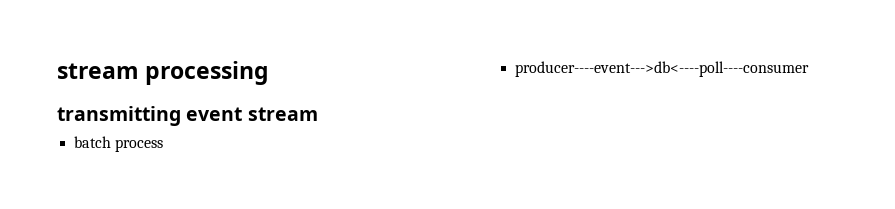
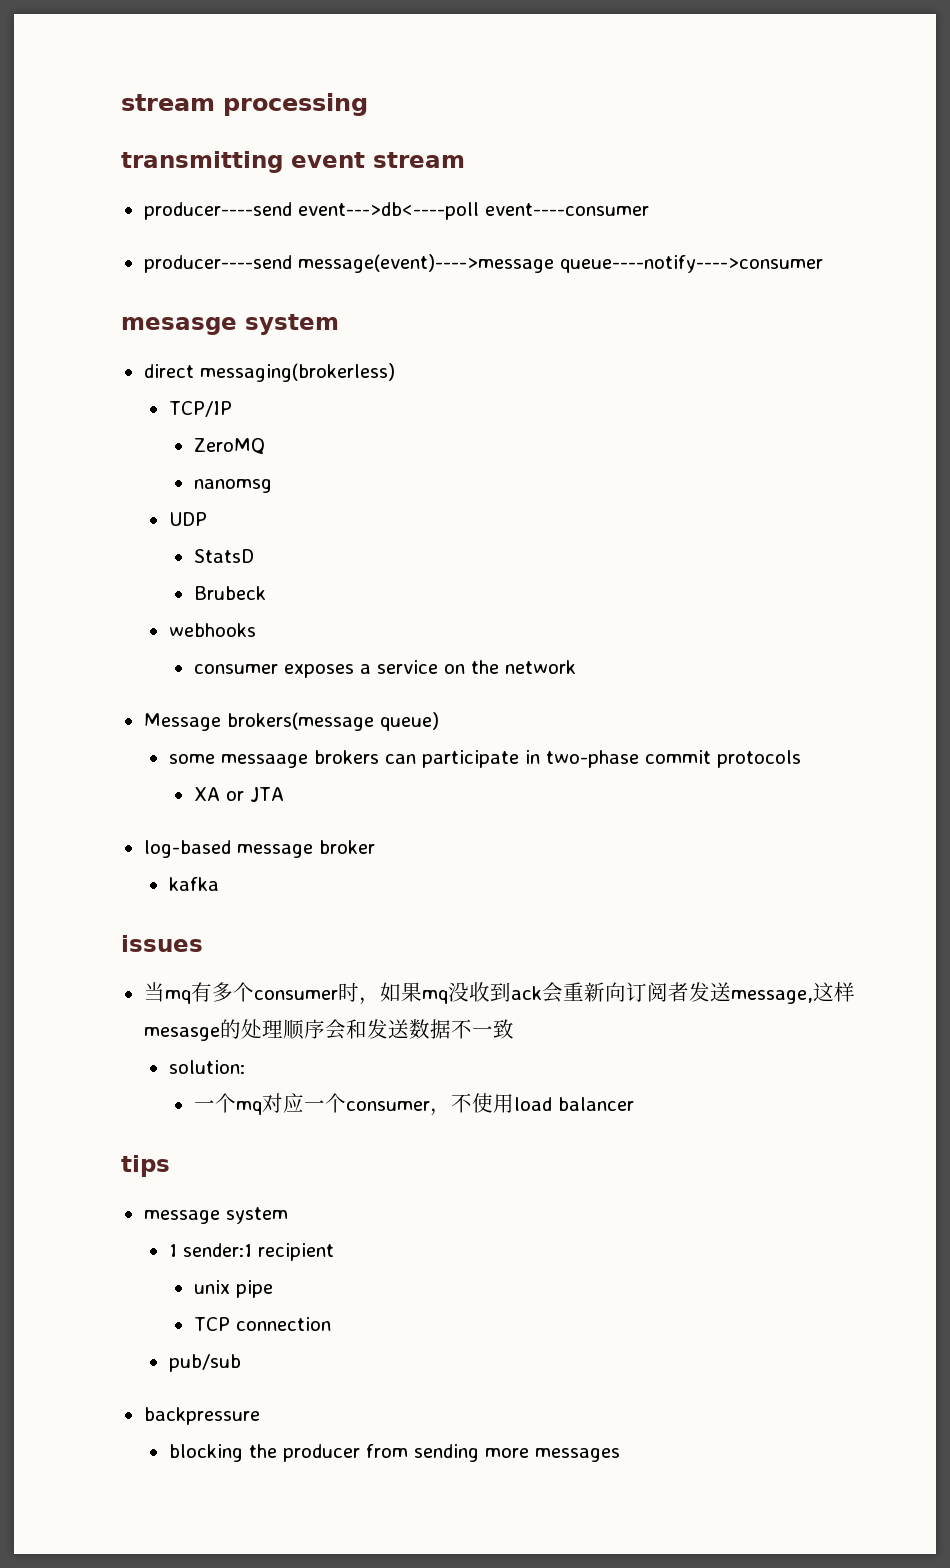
- batch process
- producer----event--->db<----poll----consumer
+ producer----send event--->db<----poll event----consumer
+ producer----send message(event)---->message queue----notify---->consumer
+ mesasge system
+ direct messaging(brokerless)
+ TCP/IP
+ ZeroMQ
+ nanomsg
+ UDP
+ StatsD
+ Brubeck
+ webhooks
+ consumer exposes a service on the network
+ Message brokers(message queue)
+ some messaage brokers can participate in two-phase commit protocols
+ XA or JTA
+ log-based message broker
+ kafka
+ issues
+ 当mq有多个consumer时，如果mq没收到ack会重新向订阅者发送message,这样mesasge的处理顺序会和发送数据不一致
+ solution:
+ 一个mq对应一个consumer，不使用load balancer
+ tips
+ message system
+ 1 sender:1 recipient
+ unix pipe
+ TCP connection
+ pub/sub
+ backpressure
+ blocking the producer from sending more messages

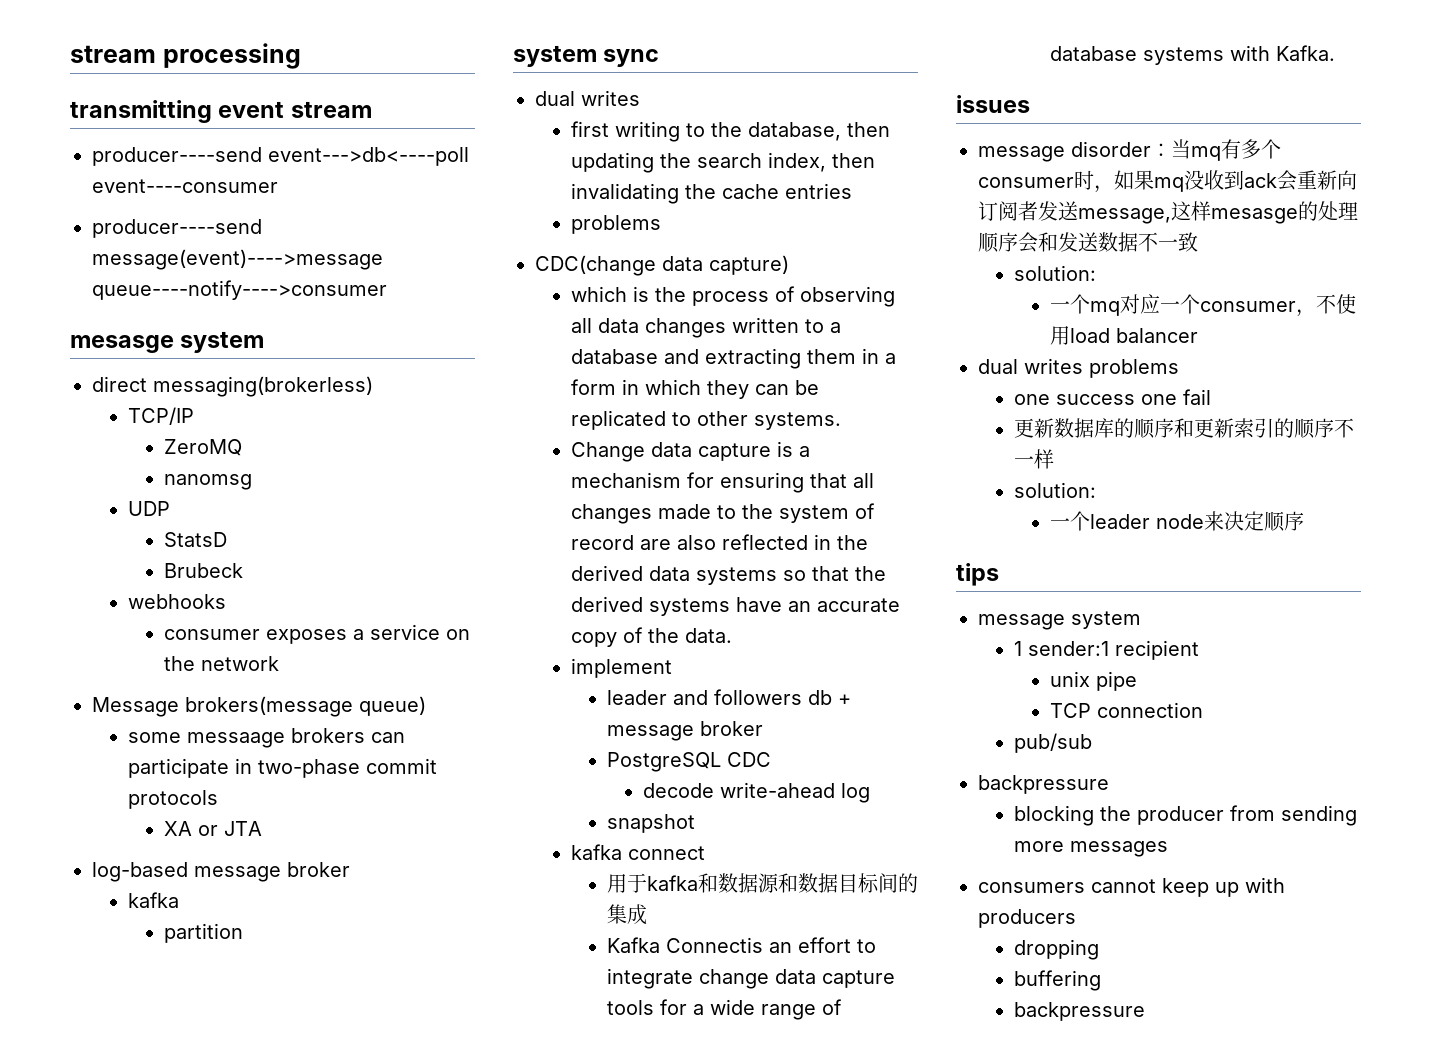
+ partition
+ system sync
+ dual writes
+ first writing to the database, then updating the search index, then invalidating the cache entries
+ problems
+ CDC(change data capture)
+ which is the process of observing all data changes written to a database and extracting them in a form in which they can be replicated to other systems.
+ Change data capture is a mechanism for ensuring that all changes made to the system of record are also reflected in the derived data systems so that the derived systems have an accurate copy of the data.
+ implement
+ leader and followers db + message broker
+ PostgreSQL CDC
+ decode write-ahead log
+ snapshot
+ kafka connect
+ 用于kafka和数据源和数据目标间的集成
+ Kafka Connectis an effort to integrate change data capture tools for a wide range of database systems with Kafka.
- 当mq有多个consumer时，如果mq没收到ack会重新向订阅者发送message,这样mesasge的处理顺序会和发送数据不一致
+ message disorder：当mq有多个consumer时，如果mq没收到ack会重新向订阅者发送message,这样mesasge的处理顺序会和发送数据不一致
+ dual writes problems
+ one success one fail
+ 更新数据库的顺序和更新索引的顺序不一样
+ solution:
+ 一个leader node来决定顺序
+ consumers cannot keep up with producers
+ dropping
+ buffering
+ backpressure

